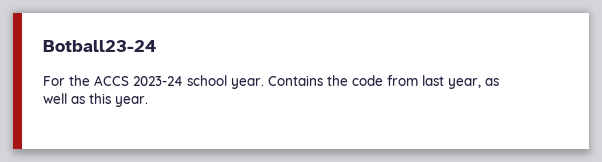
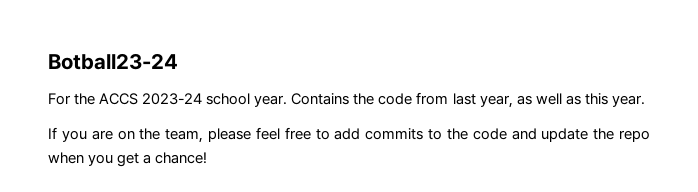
+ If you are on the team, please feel free to add commits to the code and update the repo when you get a chance!

